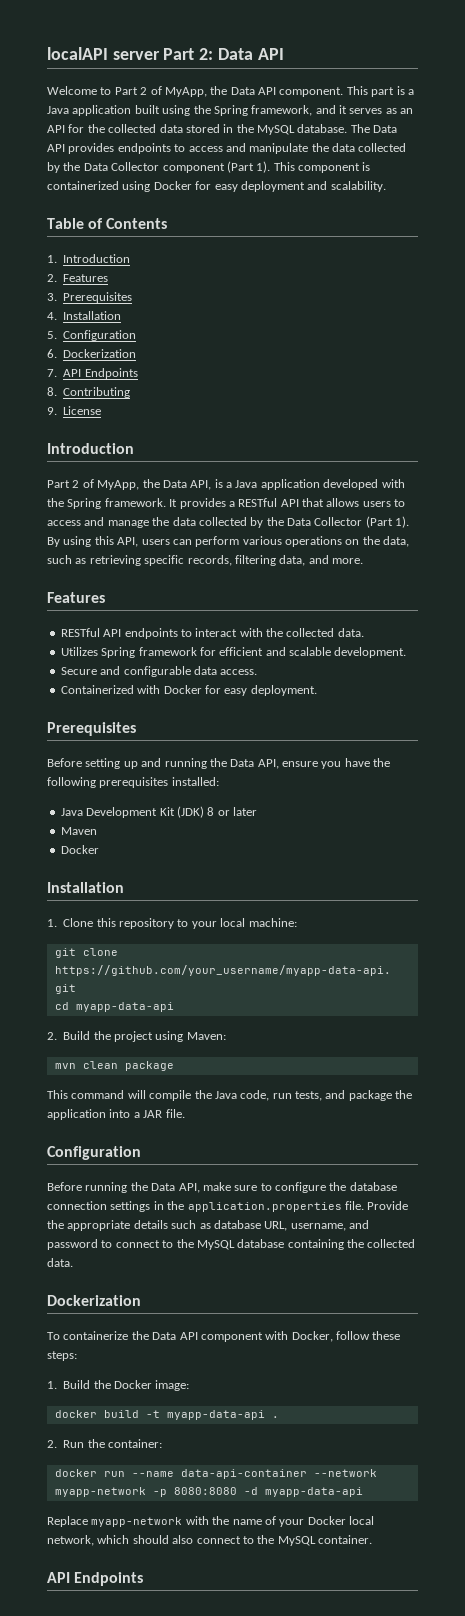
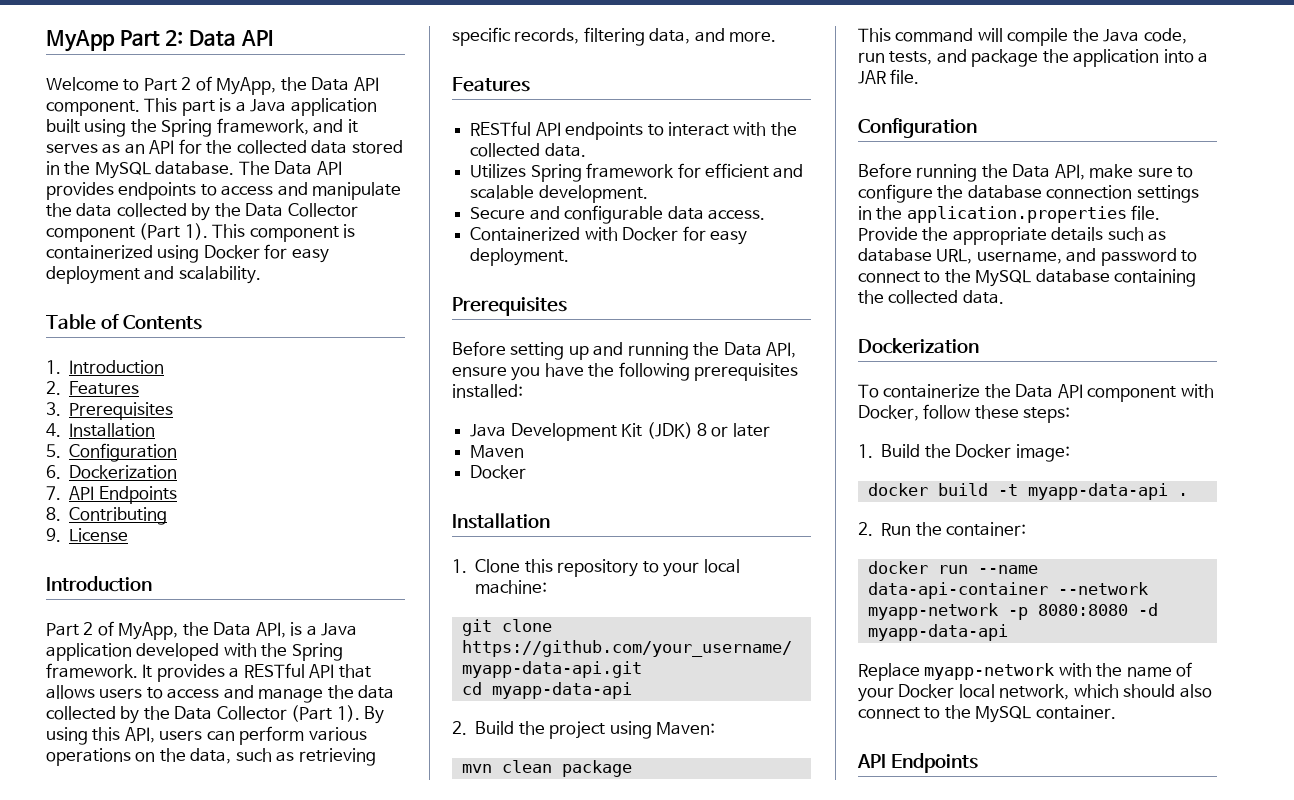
- localAPI server Part 2: Data API
+ MyApp Part 2: Data API

